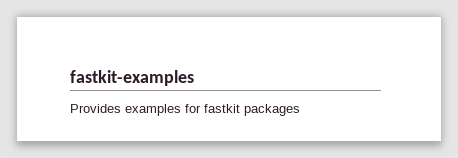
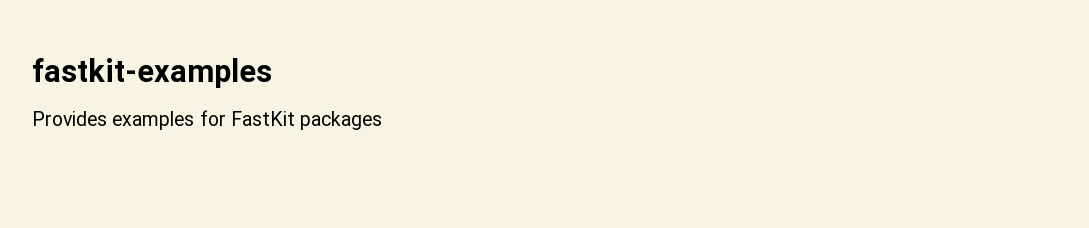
- Provides examples for fastkit packages
+ Provides examples for FastKit packages

